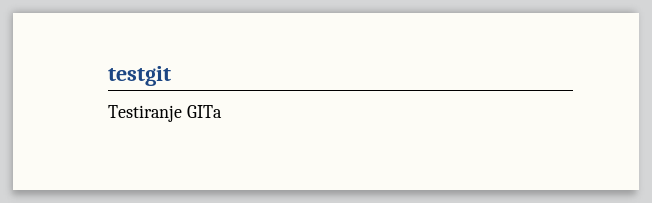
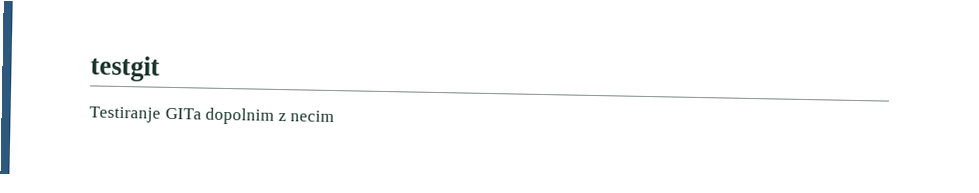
- Testiranje GITa
+ Testiranje GITa dopolnim z necim

